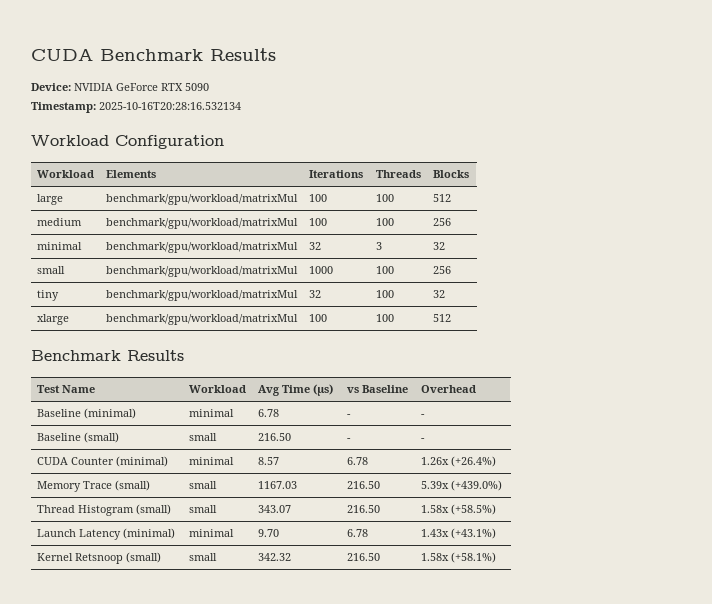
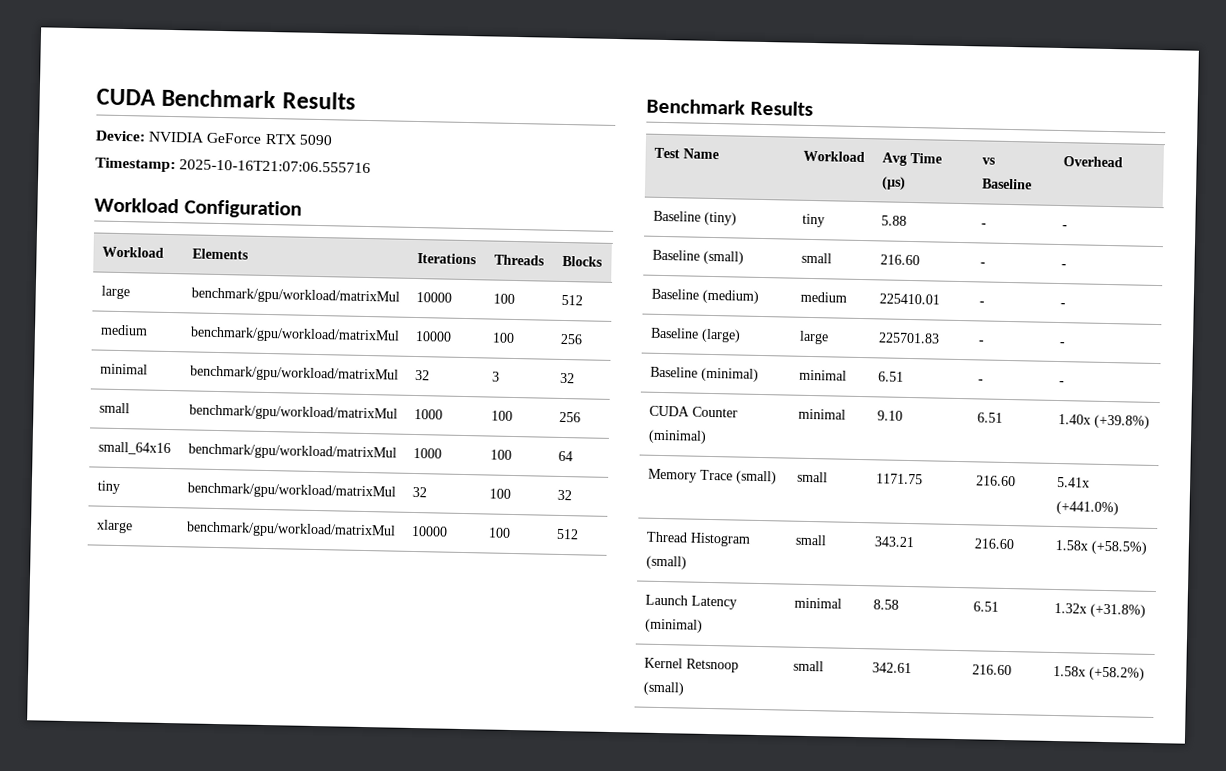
- Timestamp: 2025-10-16T20:28:16.532134
+ Timestamp: 2025-10-16T21:07:06.555716
- large | benchmark/gpu/workload/matrixMul | 100 | 100 | 512
+ large | benchmark/gpu/workload/matrixMul | 10000 | 100 | 512
- medium | benchmark/gpu/workload/matrixMul | 100 | 100 | 256
+ medium | benchmark/gpu/workload/matrixMul | 10000 | 100 | 256
+ small_64x16 | benchmark/gpu/workload/matrixMul | 1000 | 100 | 64
- xlarge | benchmark/gpu/workload/matrixMul | 100 | 100 | 512
+ xlarge | benchmark/gpu/workload/matrixMul | 10000 | 100 | 512
- Baseline (minimal) | minimal | 6.78 | - | -
+ Baseline (tiny) | tiny | 5.88 | - | -
- Baseline (small) | small | 216.50 | - | -
+ Baseline (small) | small | 216.60 | - | -
+ Baseline (medium) | medium | 225410.01 | - | -
+ Baseline (large) | large | 225701.83 | - | -
+ Baseline (minimal) | minimal | 6.51 | - | -
- CUDA Counter (minimal) | minimal | 8.57 | 6.78 | 1.26x (+26.4%)
+ CUDA Counter (minimal) | minimal | 9.10 | 6.51 | 1.40x (+39.8%)
- Memory Trace (small) | small | 1167.03 | 216.50 | 5.39x (+439.0%)
+ Memory Trace (small) | small | 1171.75 | 216.60 | 5.41x (+441.0%)
- Thread Histogram (small) | small | 343.07 | 216.50 | 1.58x (+58.5%)
+ Thread Histogram (small) | small | 343.21 | 216.60 | 1.58x (+58.5%)
- Launch Latency (minimal) | minimal | 9.70 | 6.78 | 1.43x (+43.1%)
+ Launch Latency (minimal) | minimal | 8.58 | 6.51 | 1.32x (+31.8%)
- Kernel Retsnoop (small) | small | 342.32 | 216.50 | 1.58x (+58.1%)
+ Kernel Retsnoop (small) | small | 342.61 | 216.60 | 1.58x (+58.2%)

